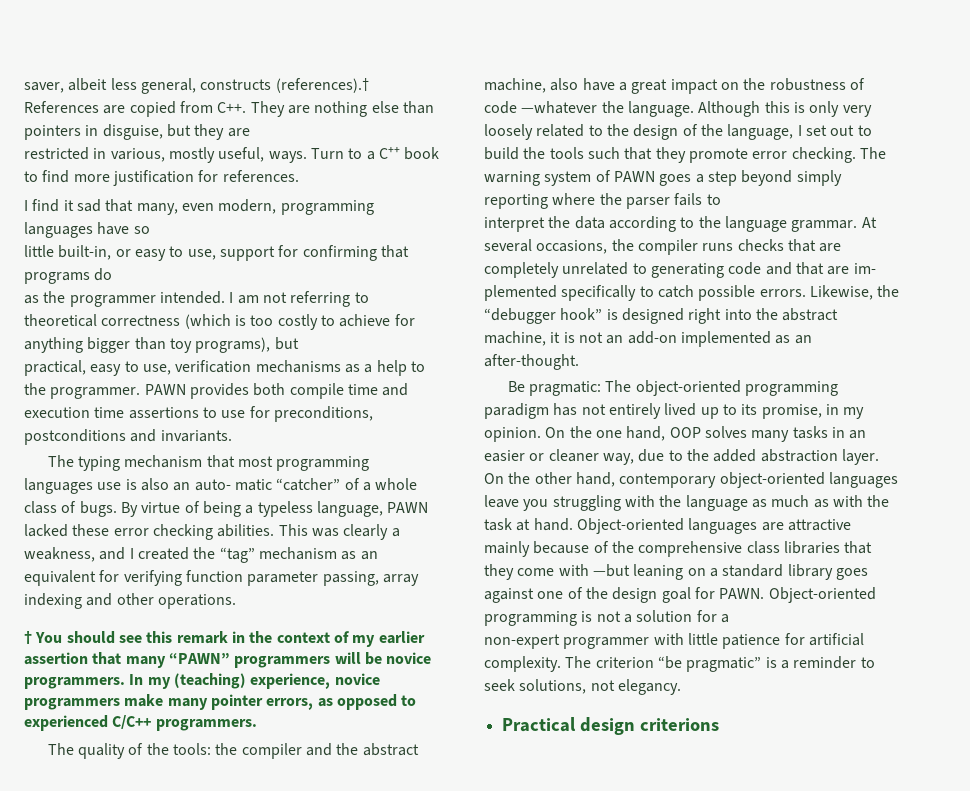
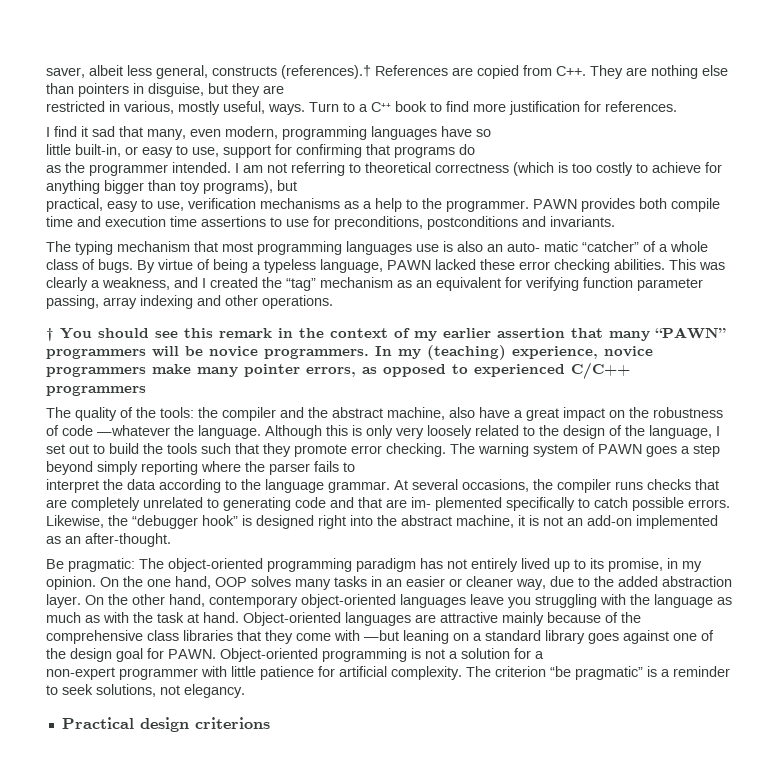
- In my (teaching) experience, novice programmers make many pointer errors, as opposed to experienced C/C++ programmers.
+ In my (teaching) experience, novice programmers make many pointer errors, as opposed to experienced C/C++ programmers

